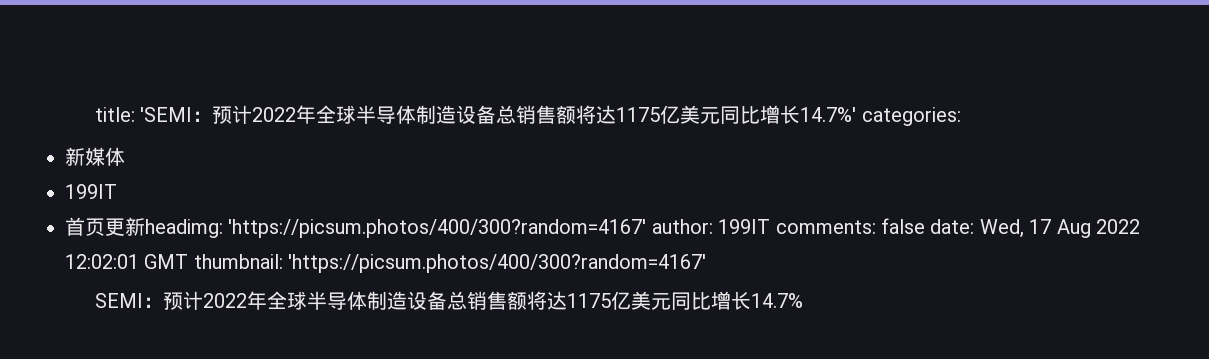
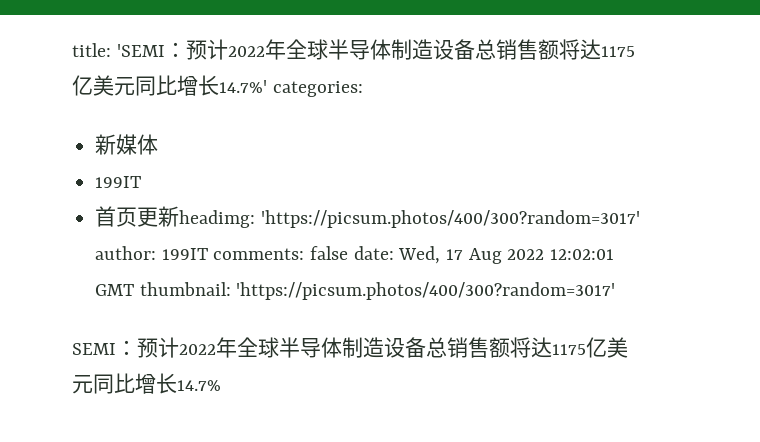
- 首页更新headimg: 'https://picsum.photos/400/300?random=4167' author: 199IT comments: false date: Wed, 17 Aug 2022 12:02:01 GMT thumbnail: 'https://picsum.photos/400/300?random=4167'
+ 首页更新headimg: 'https://picsum.photos/400/300?random=3017' author: 199IT comments: false date: Wed, 17 Aug 2022 12:02:01 GMT thumbnail: 'https://picsum.photos/400/300?random=3017'

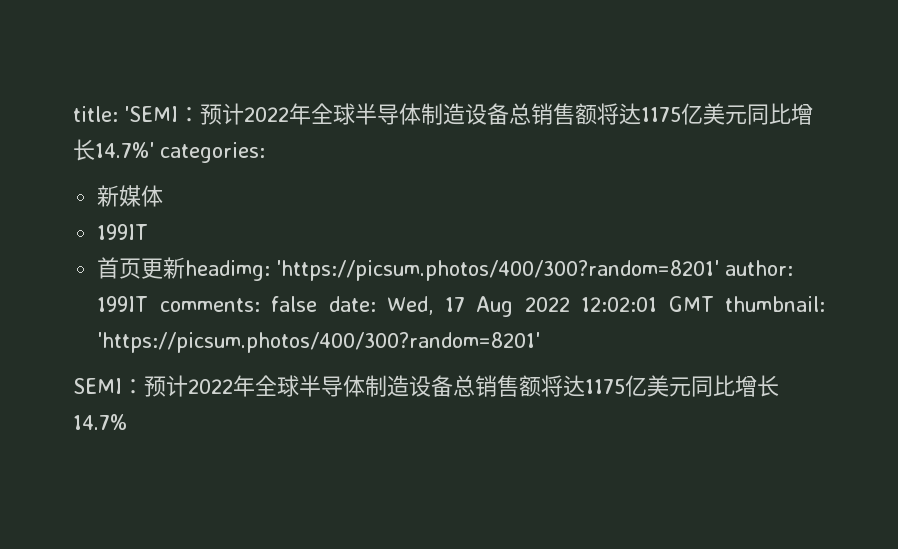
- 首页更新headimg: 'https://picsum.photos/400/300?random=3017' author: 199IT comments: false date: Wed, 17 Aug 2022 12:02:01 GMT thumbnail: 'https://picsum.photos/400/300?random=3017'
+ 首页更新headimg: 'https://picsum.photos/400/300?random=8201' author: 199IT comments: false date: Wed, 17 Aug 2022 12:02:01 GMT thumbnail: 'https://picsum.photos/400/300?random=8201'

